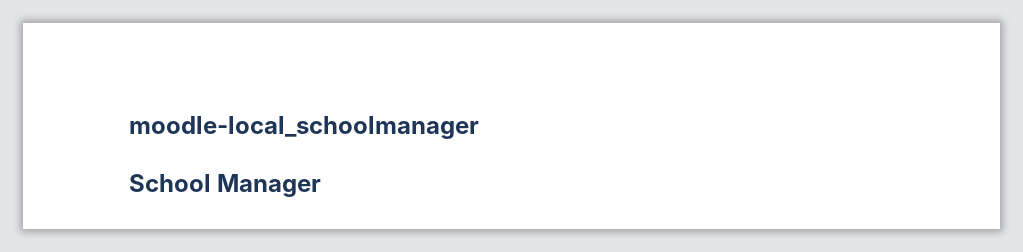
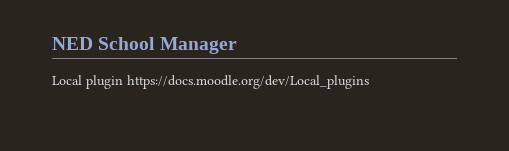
- moodle-local_schoolmanager
- School Manager
+ NED School Manager
+ Local plugin https://docs.moodle.org/dev/Local_plugins

